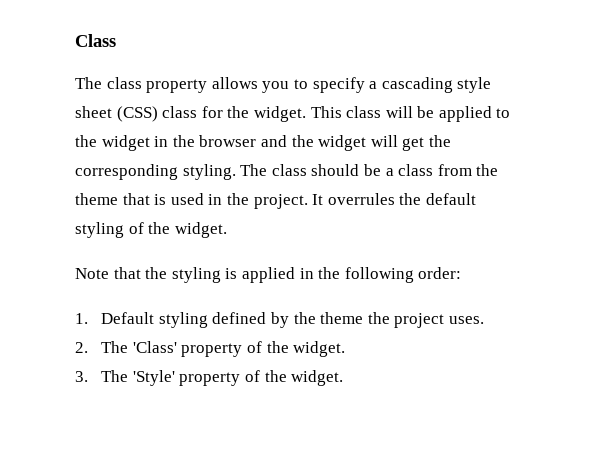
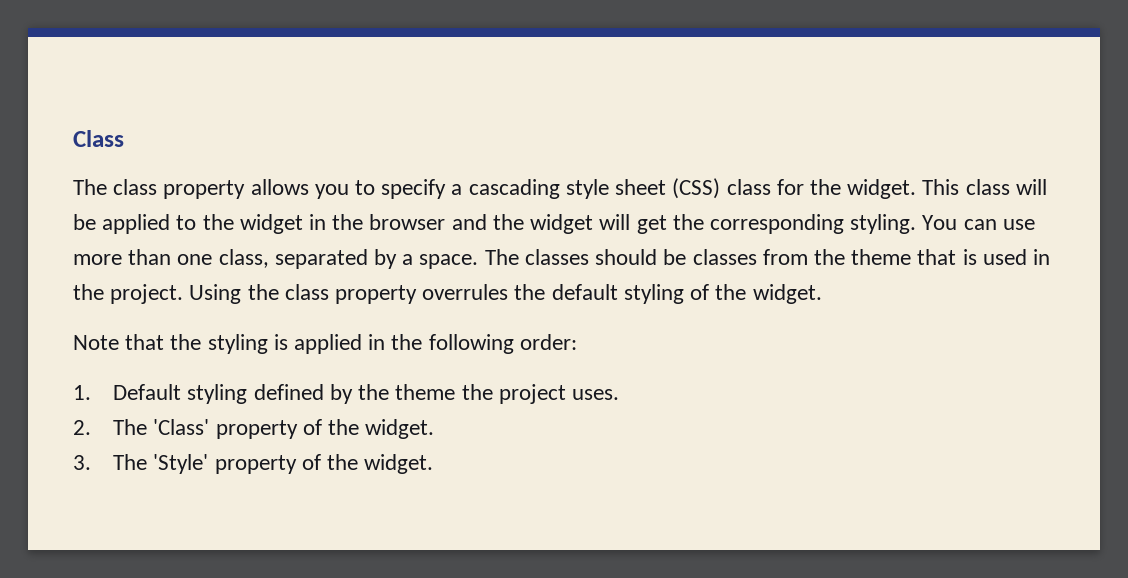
- The class should be a class from the theme that is used in the project.
+ You can use more than one class, separated by a space. The classes should be classes from the theme that is used in the project.
- It overrules the default styling of the widget.
+ Using the class property overrules the default styling of the widget.

